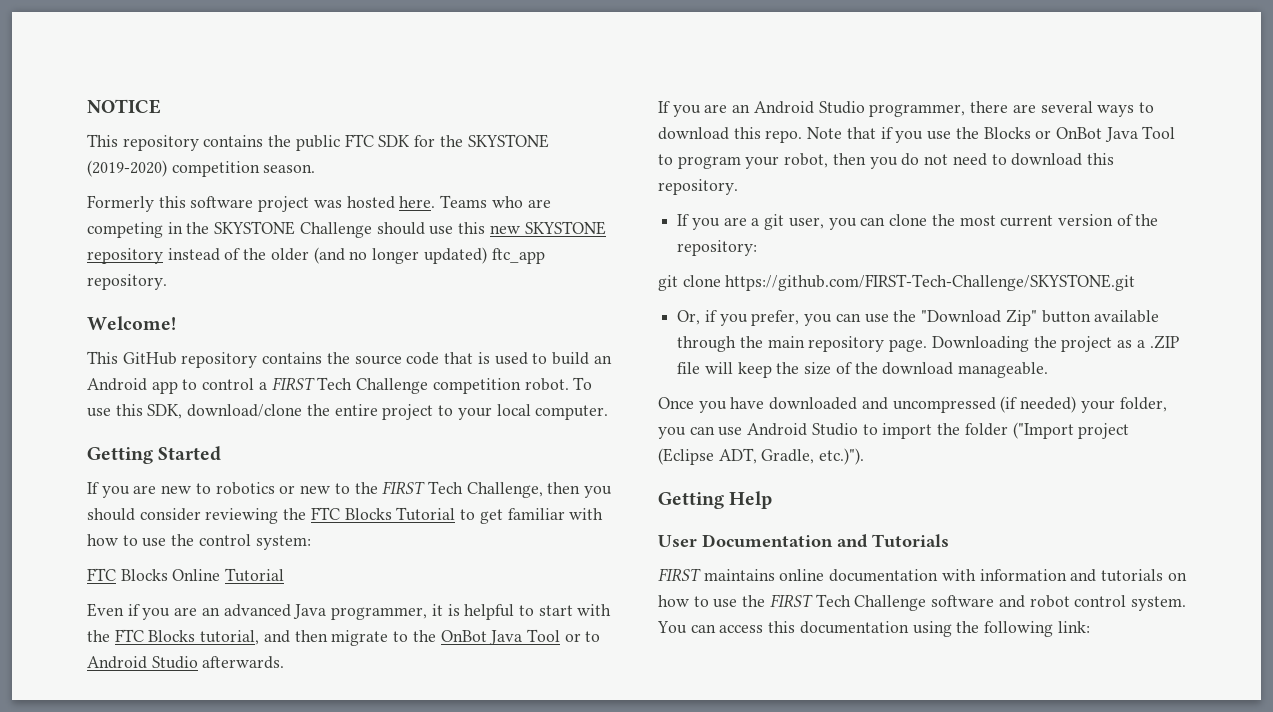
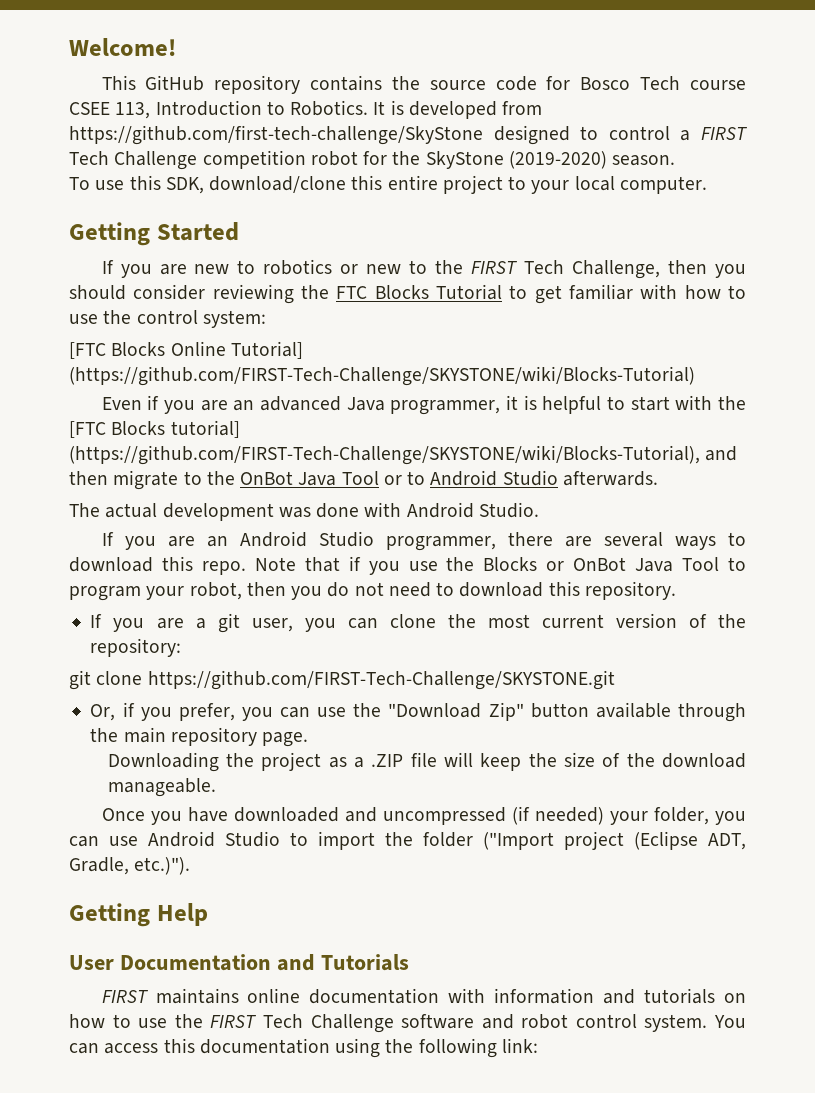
- NOTICE
- This repository contains the public FTC SDK for the SKYSTONE (2019-2020) competition season.
- Formerly this software project was hosted here. Teams who are competing in the SKYSTONE Challenge should use this new SKYSTONE repository instead of the older (and no longer updated) ftc_app repository.
- This GitHub repository contains the source code that is used to build an Android app to control a FIRST Tech Challenge competition robot. To use this SDK, download/clone the entire project to your local computer.
+ This GitHub repository contains the source code for Bosco Tech course CSEE 113, Introduction to Robotics. It is developed from https://github.com/first-tech-challenge/SkyStone designed to control a FIRST Tech Challenge competition robot for the SkyStone (2019-2020) season.
+ To use this SDK, download/clone this entire project to your local computer.
- FTC Blocks Online Tutorial
+ [FTC Blocks Online Tutorial] (https://github.com/FIRST-Tech-Challenge/SKYSTONE/wiki/Blocks-Tutorial)
- Even if you are an advanced Java programmer, it is helpful to start with the FTC Blocks tutorial, and then migrate to the OnBot Java Tool or to Android Studio afterwards.
+ Even if you are an advanced Java programmer, it is helpful to start with the [FTC Blocks tutorial] (https://github.com/FIRST-Tech-Challenge/SKYSTONE/wiki/Blocks-Tutorial), and then migrate to the OnBot Java Tool or to Android Studio afterwards.
+ The actual development was done with Android Studio.
- Or, if you prefer, you can use the "Download Zip" button available through the main repository page. Downloading the project as a .ZIP file will keep the size of the download manageable.
+ Or, if you prefer, you can use the "Download Zip" button available through the main repository page.
+ Downloading the project as a .ZIP file will keep the size of the download manageable.

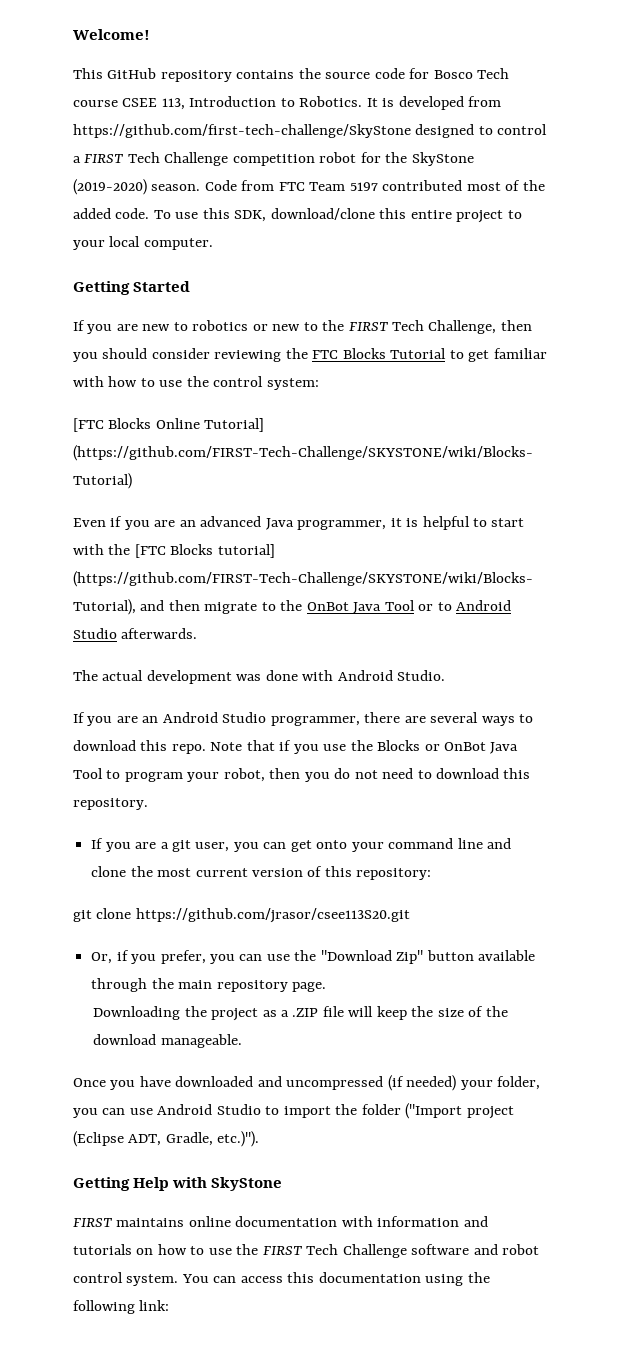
- It is developed from https://github.com/first-tech-challenge/SkyStone designed to control a FIRST Tech Challenge competition robot for the SkyStone (2019-2020) season.
- To use this SDK, download/clone this entire project to your local computer.
+ It is developed from https://github.com/first-tech-challenge/SkyStone designed to control a FIRST Tech Challenge competition robot for the SkyStone (2019-2020) season. Code from FTC Team 5197 contributed most of the added code. To use this SDK, download/clone this entire project to your local computer.
- If you are a git user, you can clone the most current version of the repository:
+ If you are a git user, you can get onto your command line and clone the most current version of this repository:
- git clone https://github.com/FIRST-Tech-Challenge/SKYSTONE.git
+ git clone https://github.com/jrasor/csee113S20.git
- Getting Help
- User Documentation and Tutorials
+ Getting Help with SkyStone

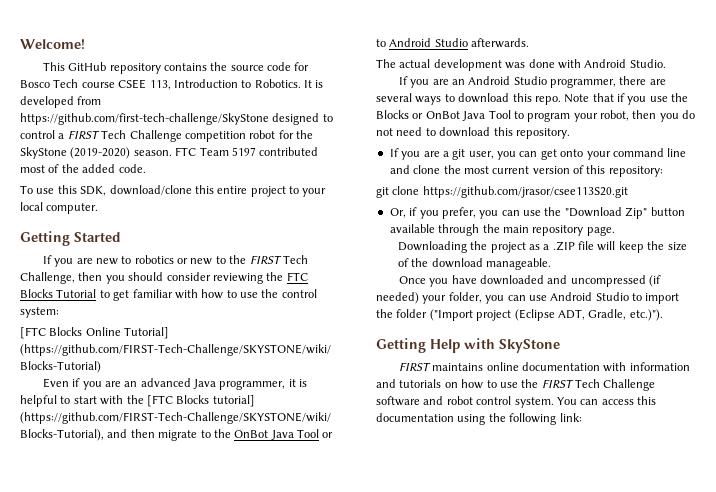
- Code from FTC Team 5197 contributed most of the added code. To use this SDK, download/clone this entire project to your local computer.
+ FTC Team 5197 contributed most of the added code.
+ To use this SDK, download/clone this entire project to your local computer.

